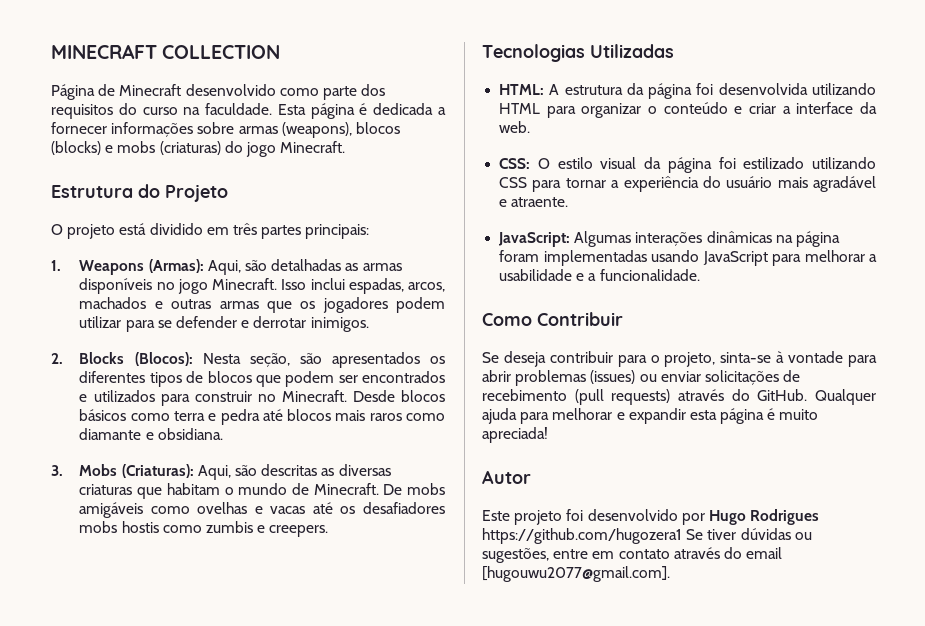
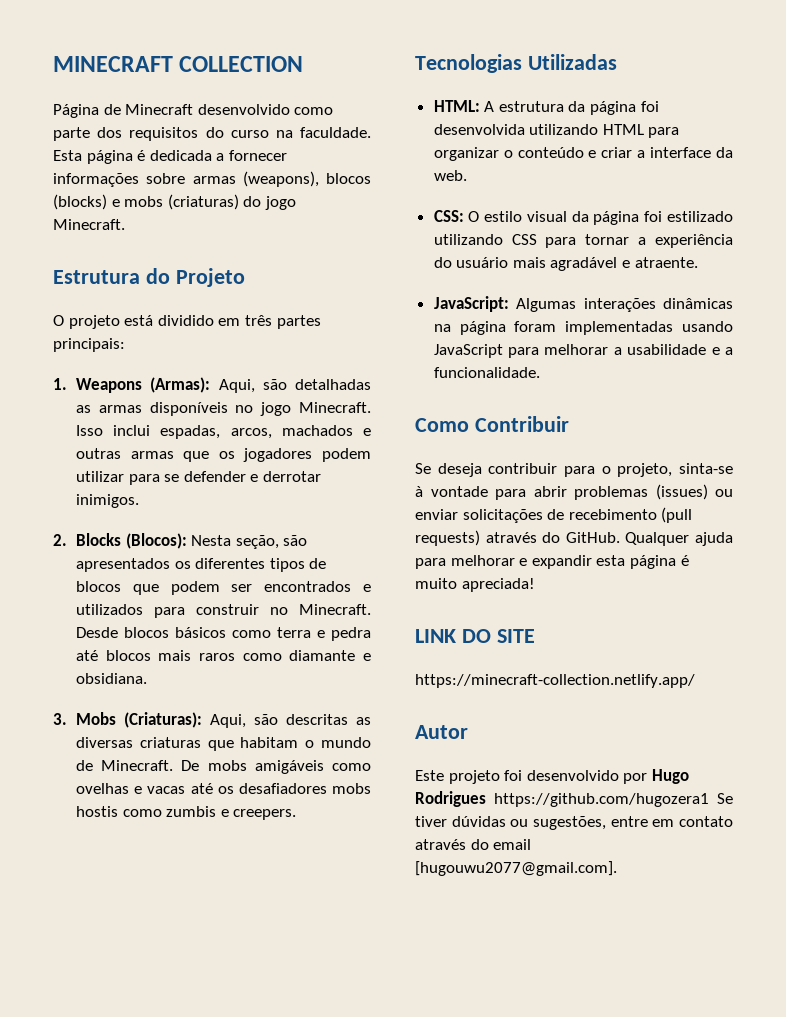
+ LINK DO SITE
+ https://minecraft-collection.netlify.app/

